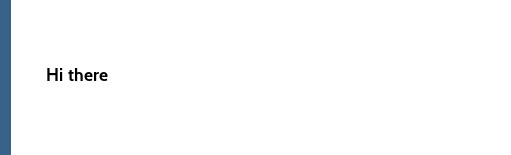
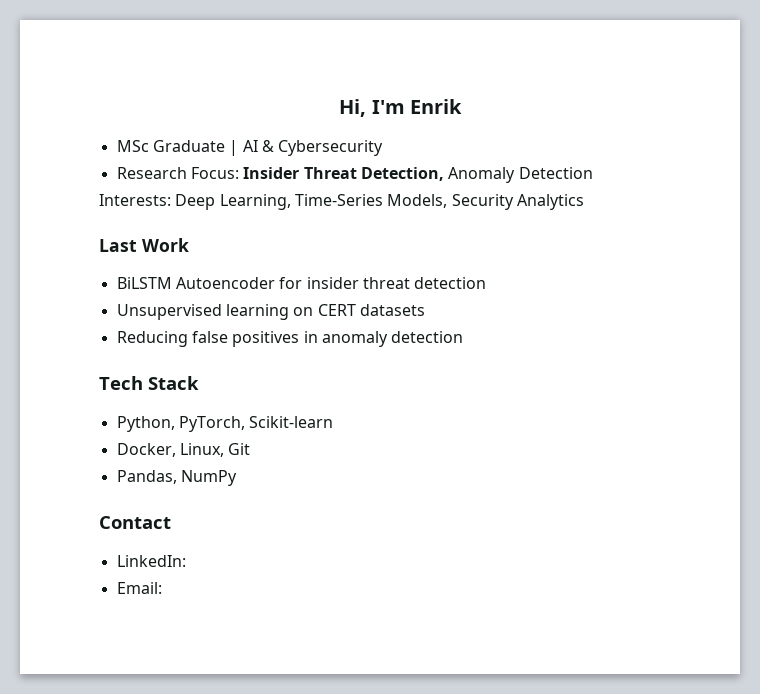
- Hi there
+ Hi, I'm Enrik
+ MSc Graduate | AI & Cybersecurity
+ Research Focus: Insider Threat Detection, Anomaly Detection
+ Interests: Deep Learning, Time-Series Models, Security Analytics
+ Last Work
+ BiLSTM Autoencoder for insider threat detection
+ Unsupervised learning on CERT datasets
+ Reducing false positives in anomaly detection
+ Tech Stack
+ Python, PyTorch, Scikit-learn
+ Docker, Linux, Git
+ Pandas, NumPy
+ Contact
+ LinkedIn:
+ Email:

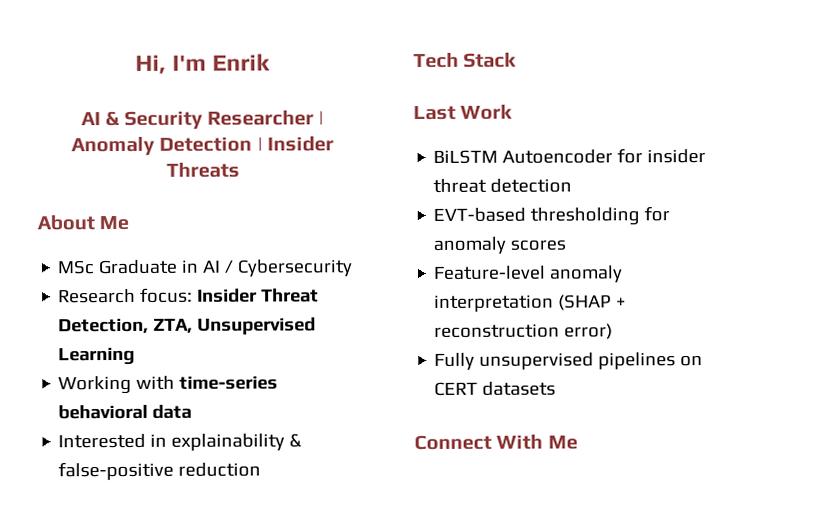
+ AI & Security Researcher | Anomaly Detection | Insider Threats
+ About Me
- MSc Graduate | AI & Cybersecurity
+ MSc Graduate in AI / Cybersecurity
- Research Focus: Insider Threat Detection, Anomaly Detection
- Interests: Deep Learning, Time-Series Models, Security Analytics
+ Research focus: Insider Threat Detection, ZTA, Unsupervised Learning
+ Working with time-series behavioral data
+ Interested in explainability & false-positive reduction
+ Tech Stack
- Unsupervised learning on CERT datasets
- Reducing false positives in anomaly detection
- Tech Stack
- Python, PyTorch, Scikit-learn
- Docker, Linux, Git
- Pandas, NumPy
- Contact
- LinkedIn:
- Email:
+ EVT-based thresholding for anomaly scores
+ Feature-level anomaly interpretation (SHAP + reconstruction error)
+ Fully unsupervised pipelines on CERT datasets
+ Connect With Me

